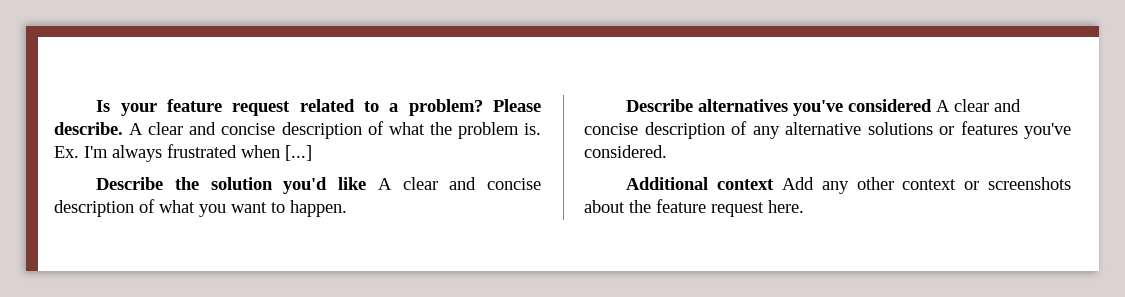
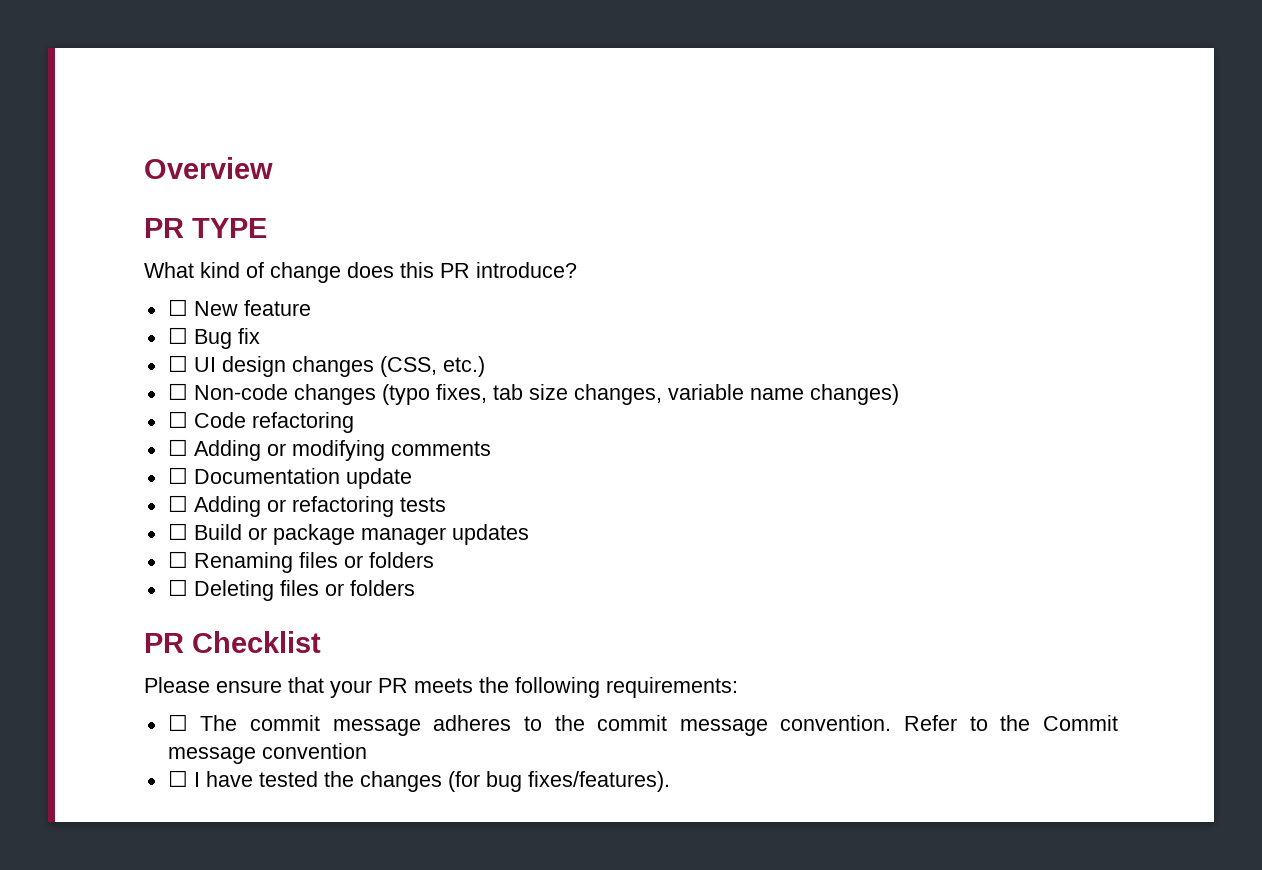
- Is your feature request related to a problem? Please describe. A clear and concise description of what the problem is. Ex. I'm always frustrated when [...]
- Describe the solution you'd like A clear and concise description of what you want to happen.
- Describe alternatives you've considered A clear and concise description of any alternative solutions or features you've considered.
- Additional context Add any other context or screenshots about the feature request here.
+ Overview
+ PR TYPE
+ What kind of change does this PR introduce?
+ ☐ New feature
+ ☐ Bug fix
+ ☐ UI design changes (CSS, etc.)
+ ☐ Non-code changes (typo fixes, tab size changes, variable name changes)
+ ☐ Code refactoring
+ ☐ Adding or modifying comments
+ ☐ Documentation update
+ ☐ Adding or refactoring tests
+ ☐ Build or package manager updates
+ ☐ Renaming files or folders
+ ☐ Deleting files or folders
+ PR Checklist
+ Please ensure that your PR meets the following requirements:
+ ☐ The commit message adheres to the commit message convention. Refer to the Commit message convention
+ ☐ I have tested the changes (for bug fixes/features).

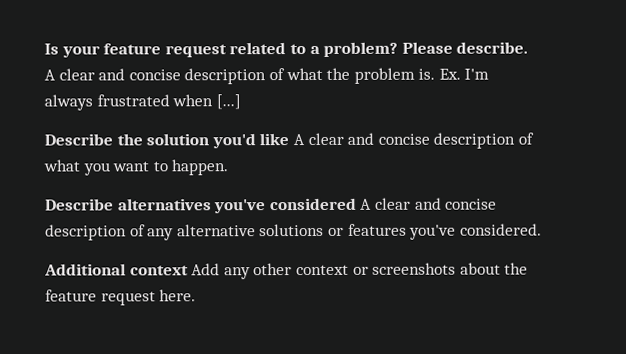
- Overview
- PR TYPE
- What kind of change does this PR introduce?
- ☐ New feature
- ☐ Bug fix
- ☐ UI design changes (CSS, etc.)
- ☐ Non-code changes (typo fixes, tab size changes, variable name changes)
- ☐ Code refactoring
- ☐ Adding or modifying comments
- ☐ Documentation update
- ☐ Adding or refactoring tests
- ☐ Build or package manager updates
- ☐ Renaming files or folders
- ☐ Deleting files or folders
- PR Checklist
- Please ensure that your PR meets the following requirements:
- ☐ The commit message adheres to the commit message convention. Refer to the Commit message convention
- ☐ I have tested the changes (for bug fixes/features).
+ Is your feature request related to a problem? Please describe. A clear and concise description of what the problem is. Ex. I'm always frustrated when [...]
+ Describe the solution you'd like A clear and concise description of what you want to happen.
+ Describe alternatives you've considered A clear and concise description of any alternative solutions or features you've considered.
+ Additional context Add any other context or screenshots about the feature request here.

